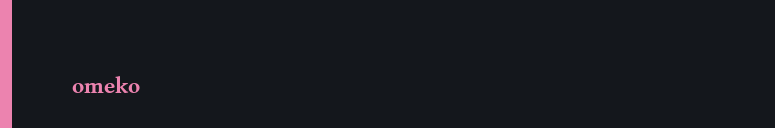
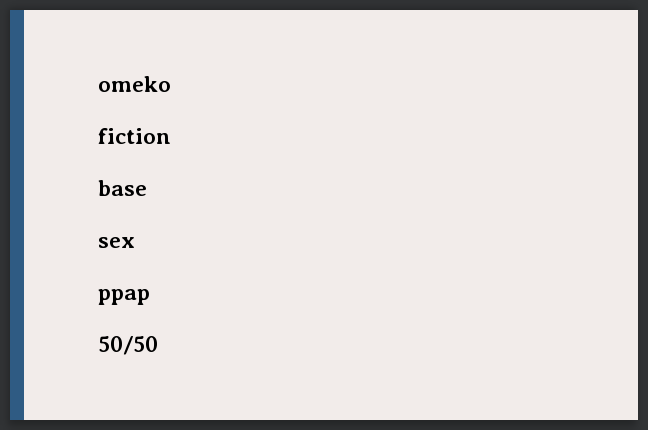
+ fiction
+ base
+ sex
+ ppap
+ 50/50

